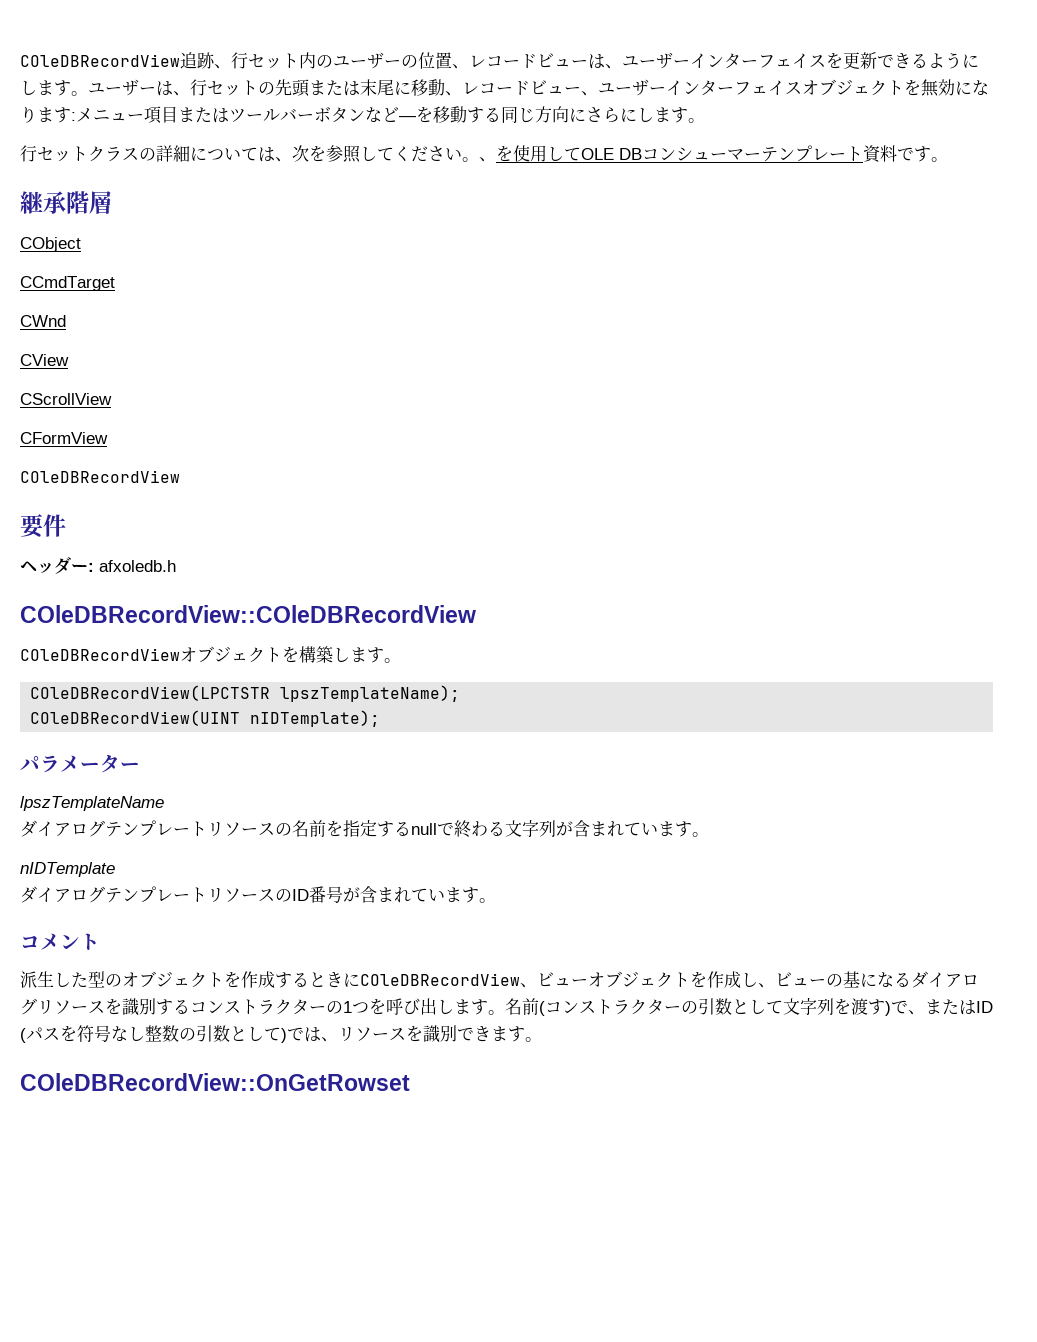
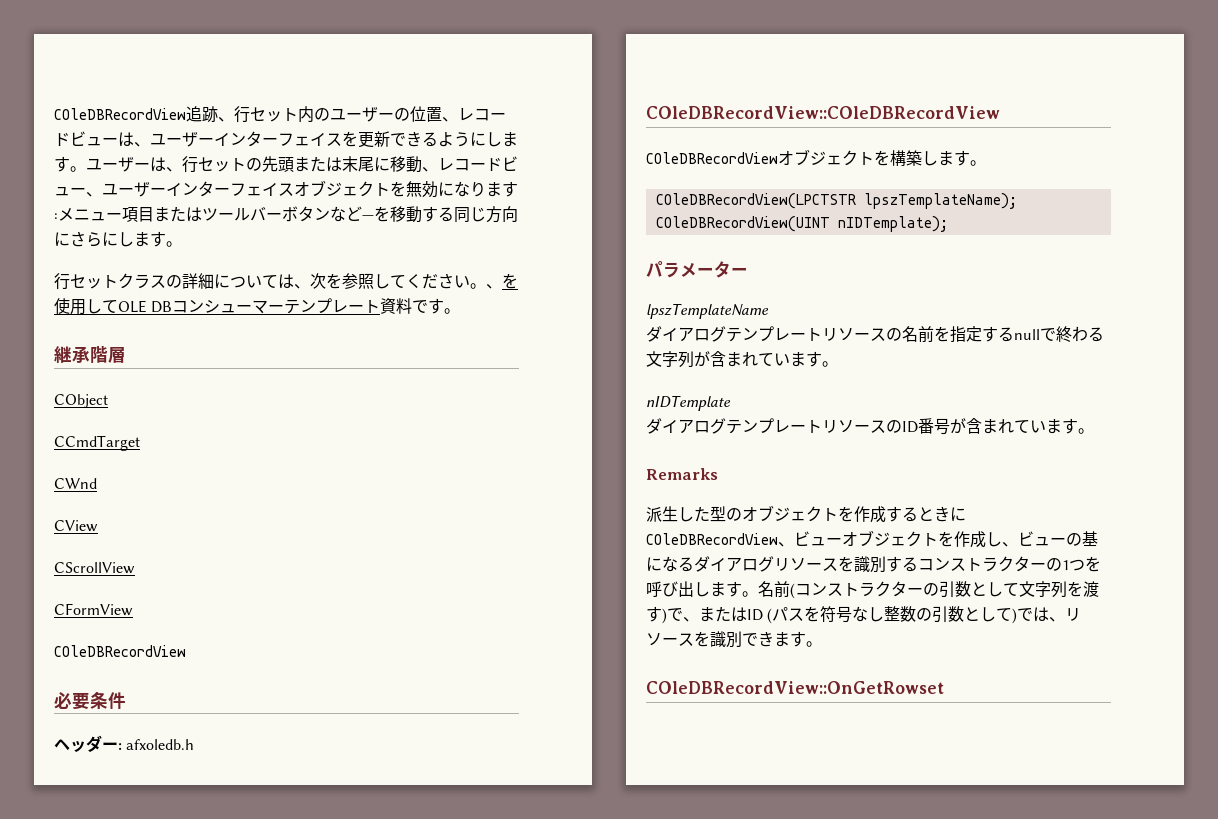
- 要件
+ 必要条件
- コメント
+ Remarks

